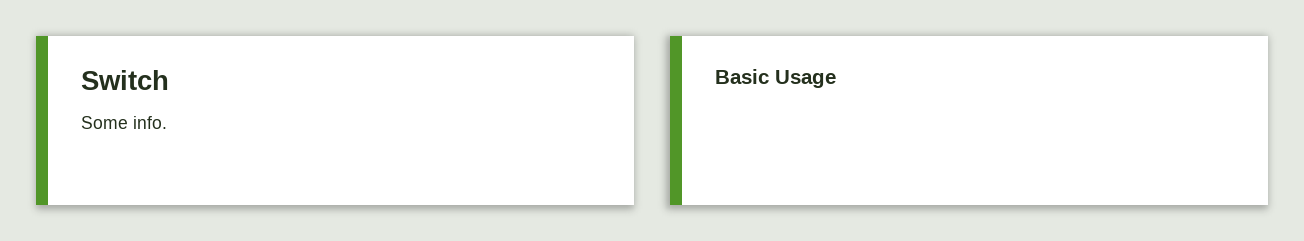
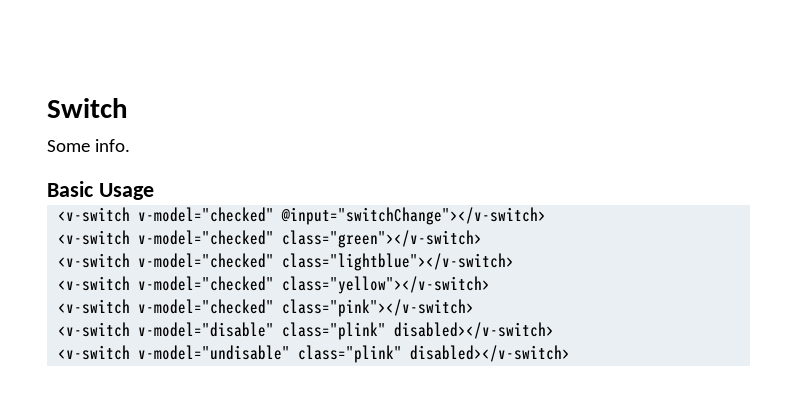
+ <v-switch v-model="checked" @input="switchChange"></v-switch>
+ <v-switch v-model="checked" class="green"></v-switch>
+ <v-switch v-model="checked" class="lightblue"></v-switch>
+ <v-switch v-model="checked" class="yellow"></v-switch>
+ <v-switch v-model="checked" class="pink"></v-switch>
+ <v-switch v-model="disable" class="plink" disabled></v-switch>
+ <v-switch v-model="undisable" class="plink" disabled></v-switch>

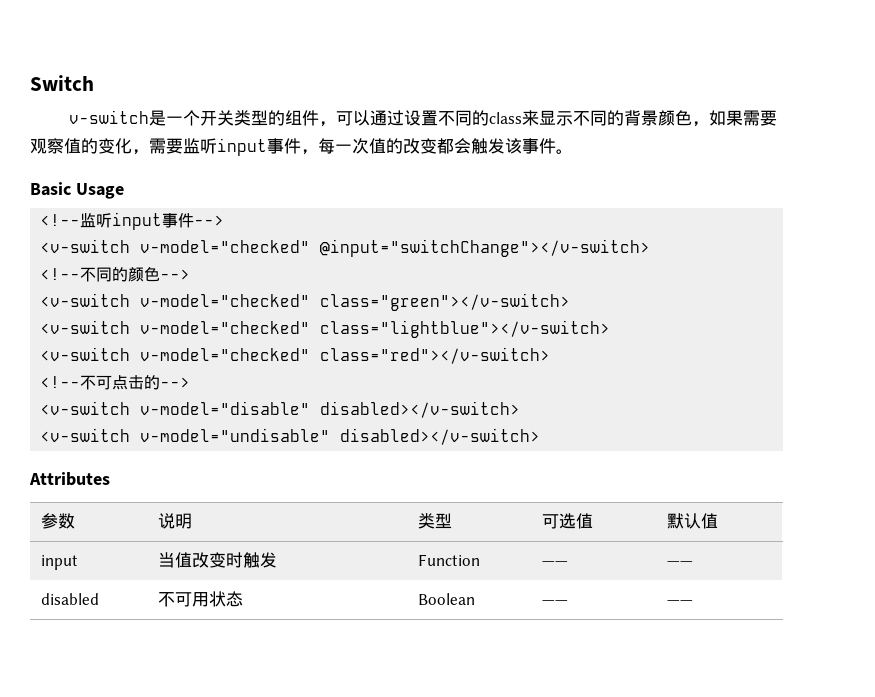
- Some info.
+ v-switch是一个开关类型的组件，可以通过设置不同的class来显示不同的背景颜色，如果需要观察值的变化，需要监听input事件，每一次值的改变都会触发该事件。
  Basic Usage
+ <!--监听input事件-->
+ <!--不同的颜色-->
- <v-switch v-model="checked" class="yellow"></v-switch>
- <v-switch v-model="checked" class="pink"></v-switch>
+ <v-switch v-model="checked" class="red"></v-switch>
+ <!--不可点击的-->
- <v-switch v-model="disable" class="plink" disabled></v-switch>
+ <v-switch v-model="disable" disabled></v-switch>
- <v-switch v-model="undisable" class="plink" disabled></v-switch>
+ <v-switch v-model="undisable" disabled></v-switch>
+ Attributes
+ 参数 | 说明 | 类型 | 可选值 | 默认值
+ input | 当值改变时触发 | Function | —— | ——
+ disabled | 不可用状态 | Boolean | —— | ——

